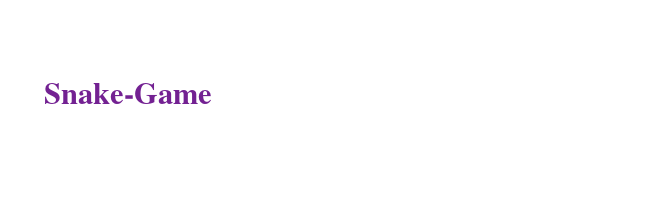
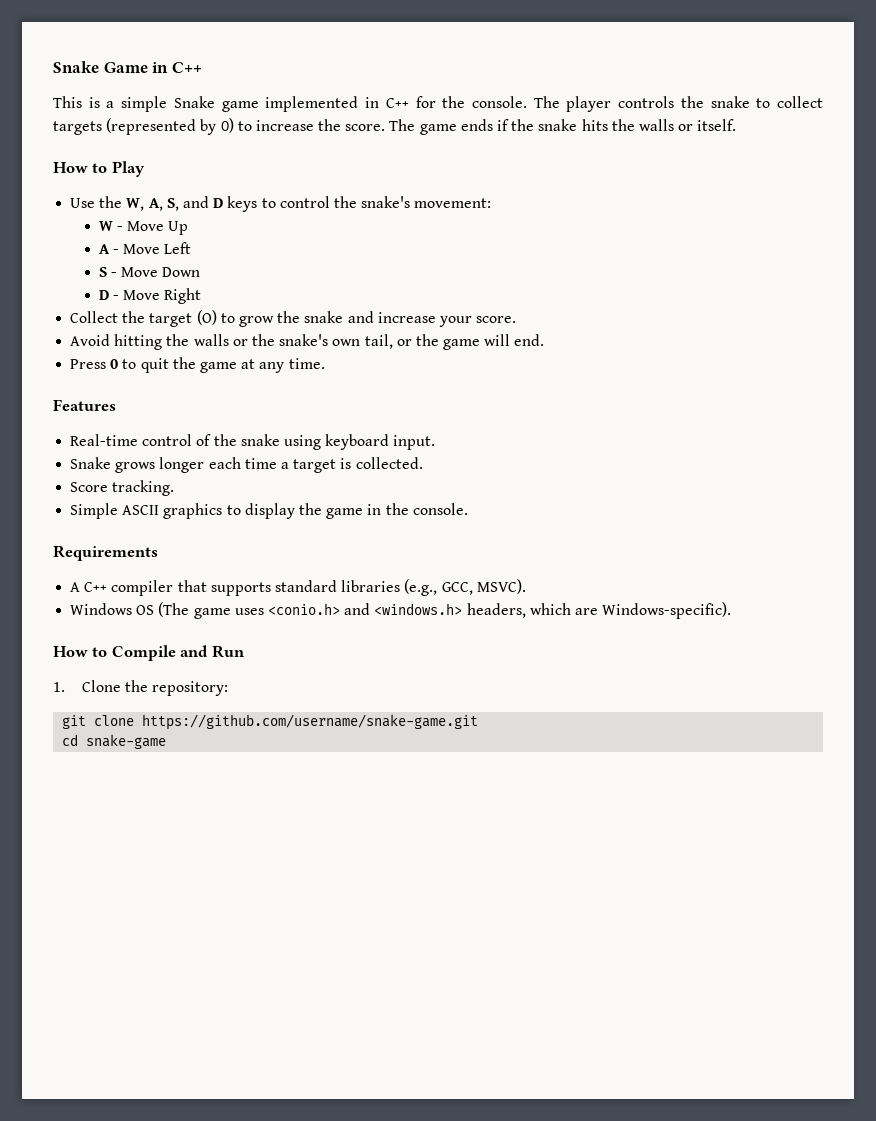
- Snake-Game
+ Snake Game in C++
+ This is a simple Snake game implemented in C++ for the console. The player controls the snake to collect targets (represented by O) to increase the score. The game ends if the snake hits the walls or itself.
+ How to Play
+ Use the W, A, S, and D keys to control the snake's movement:
+ W - Move Up
+ A - Move Left
+ S - Move Down
+ D - Move Right
+ Collect the target (O) to grow the snake and increase your score.
+ Avoid hitting the walls or the snake's own tail, or the game will end.
+ Press 0 to quit the game at any time.
+ Features
+ Real-time control of the snake using keyboard input.
+ Snake grows longer each time a target is collected.
+ Score tracking.
+ Simple ASCII graphics to display the game in the console.
+ Requirements
+ A C++ compiler that supports standard libraries (e.g., GCC, MSVC).
+ Windows OS (The game uses <conio.h> and <windows.h> headers, which are Windows-specific).
+ How to Compile and Run
+ 1. Clone the repository:
+ git clone https://github.com/username/snake-game.git
+ cd snake-game

